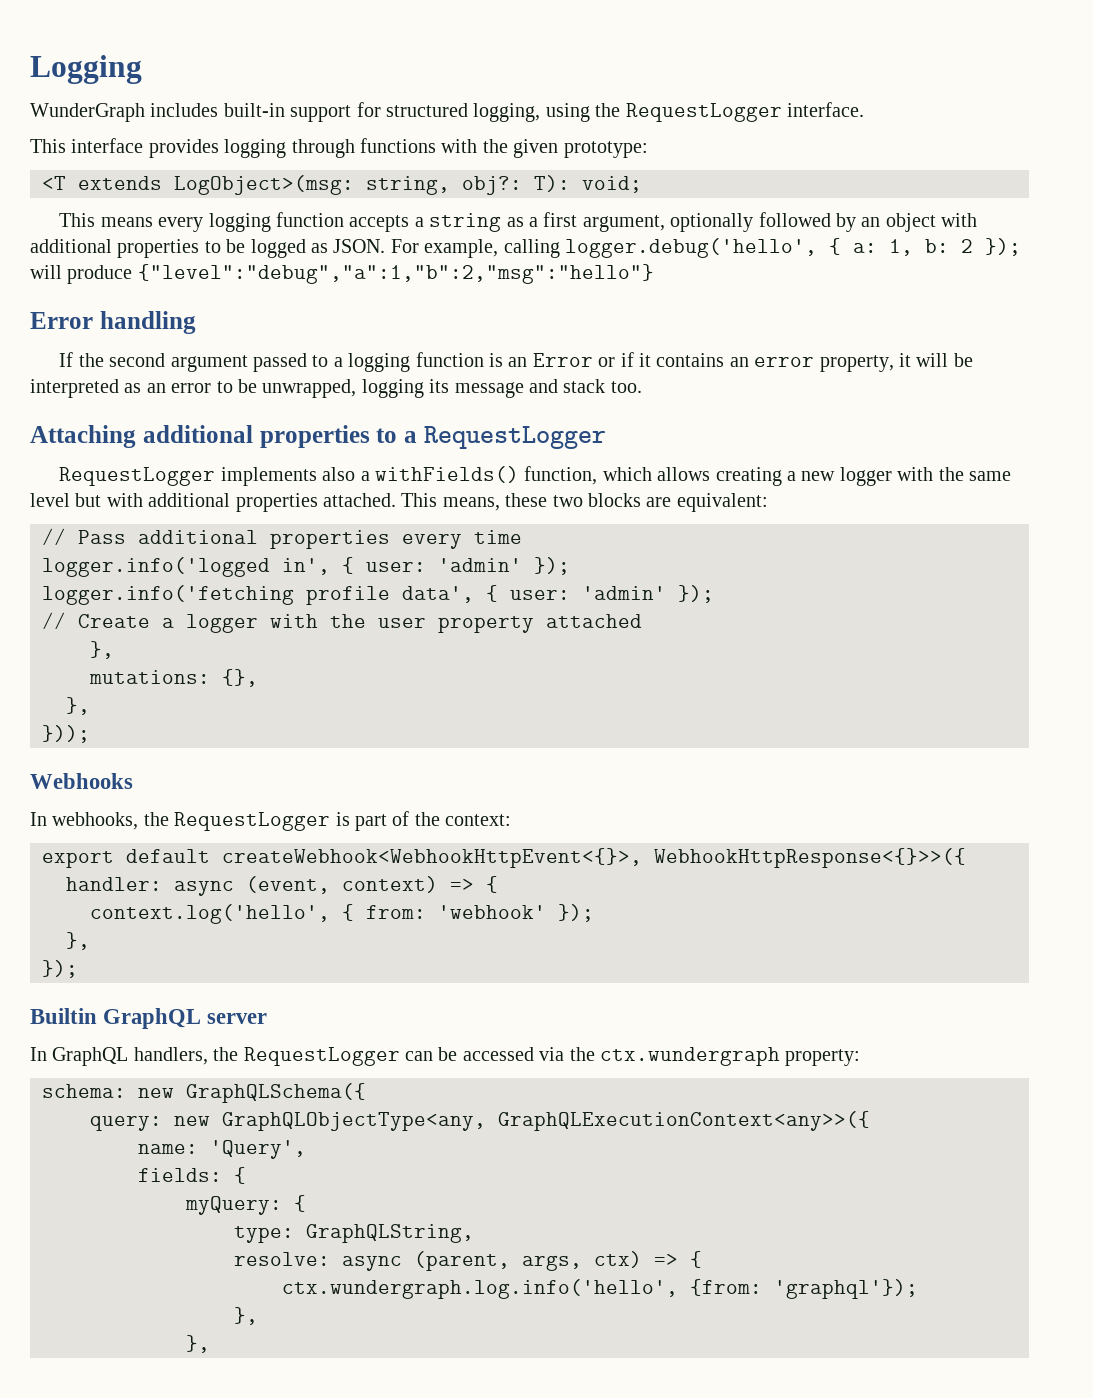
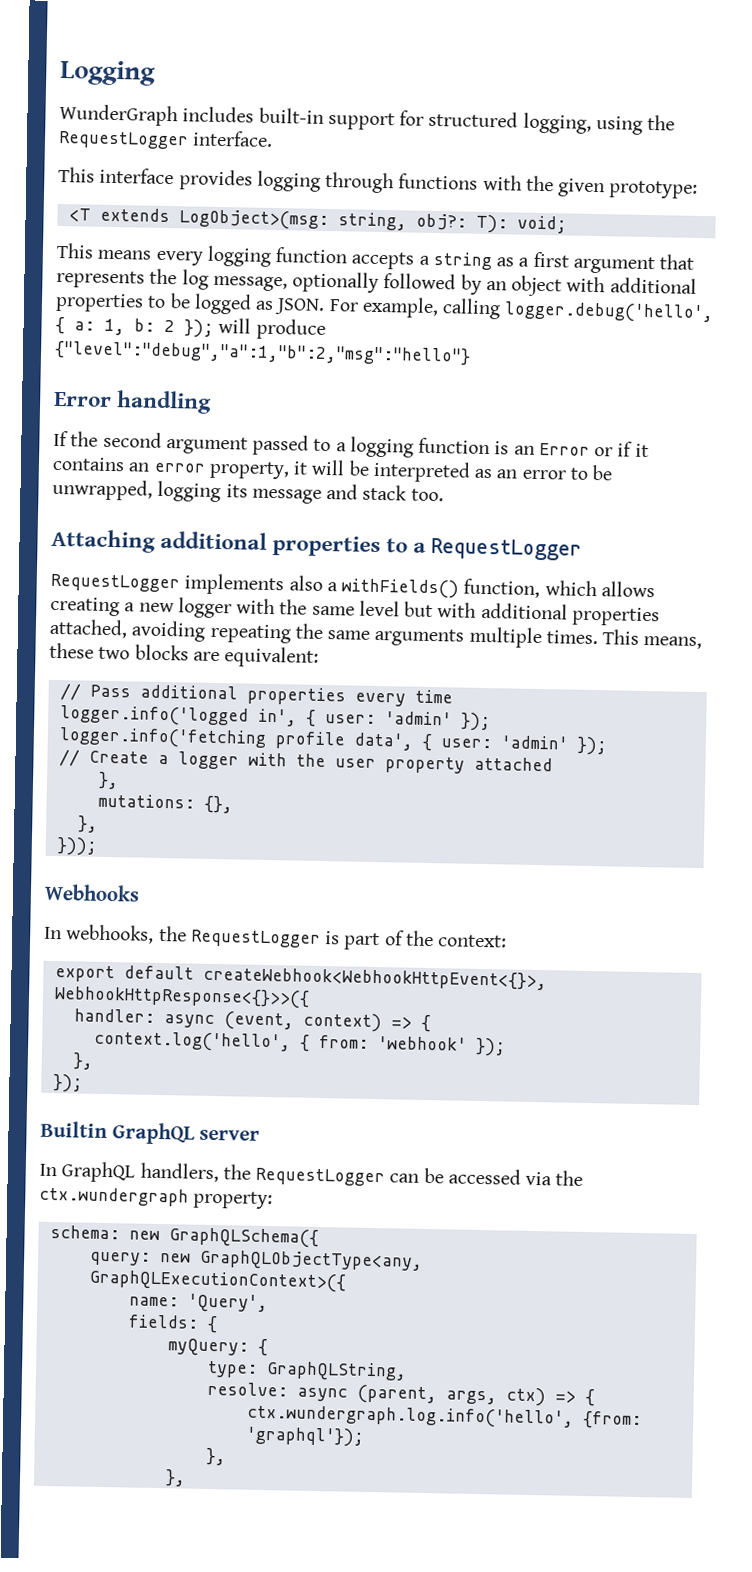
- This means every logging function accepts a string as a first argument, optionally followed by an object with additional properties to be logged as JSON.
+ This means every logging function accepts a string as a first argument that represents the log message, optionally followed by an object with additional properties to be logged as JSON.
- RequestLogger implements also a withFields() function, which allows creating a new logger with the same level but with additional properties attached.
+ RequestLogger implements also a withFields() function, which allows creating a new logger with the same level but with additional properties attached, avoiding repeating the same arguments multiple times.
- query: new GraphQLObjectType<any, GraphQLExecutionContext<any>>({
+ query: new GraphQLObjectType<any, GraphQLExecutionContext>({

